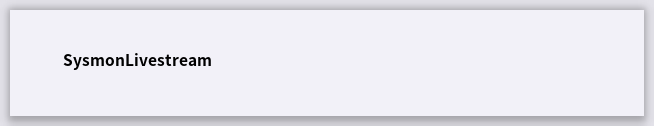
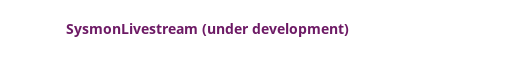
- SysmonLivestream
+ SysmonLivestream (under development)

